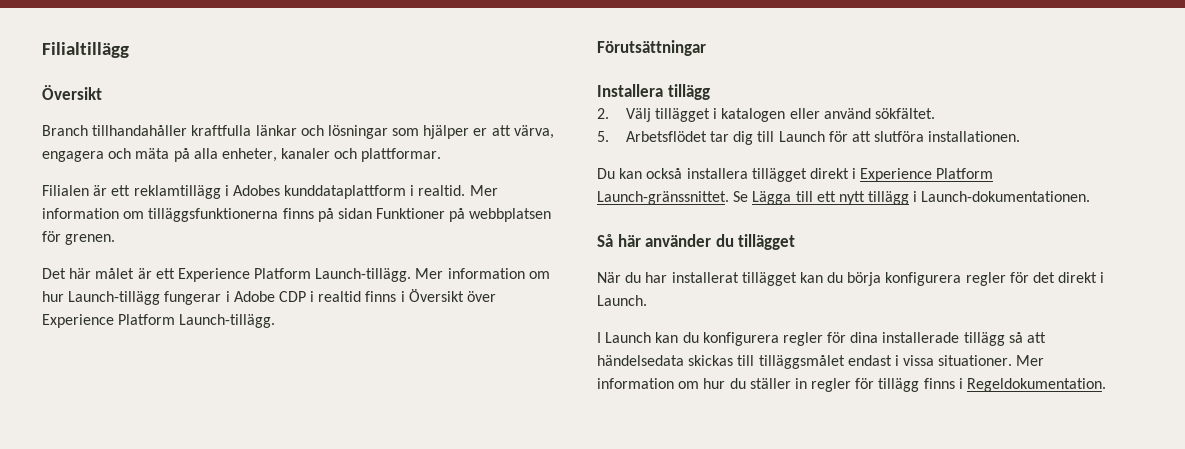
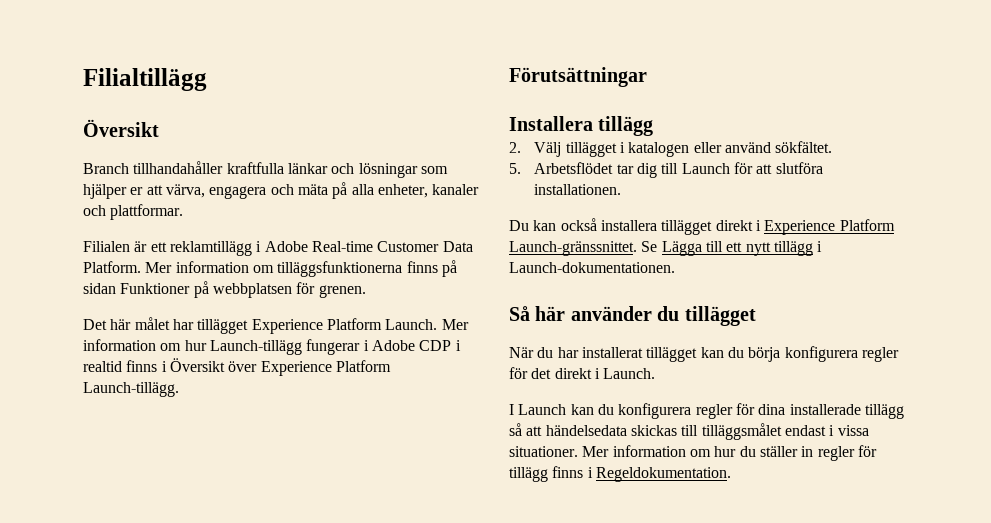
- Filialen är ett reklamtillägg i Adobes kunddataplattform i realtid.
+ Filialen är ett reklamtillägg i Adobe Real-time Customer Data Platform.
- Det här målet är ett Experience Platform Launch-tillägg.
+ Det här målet har tillägget Experience Platform Launch.

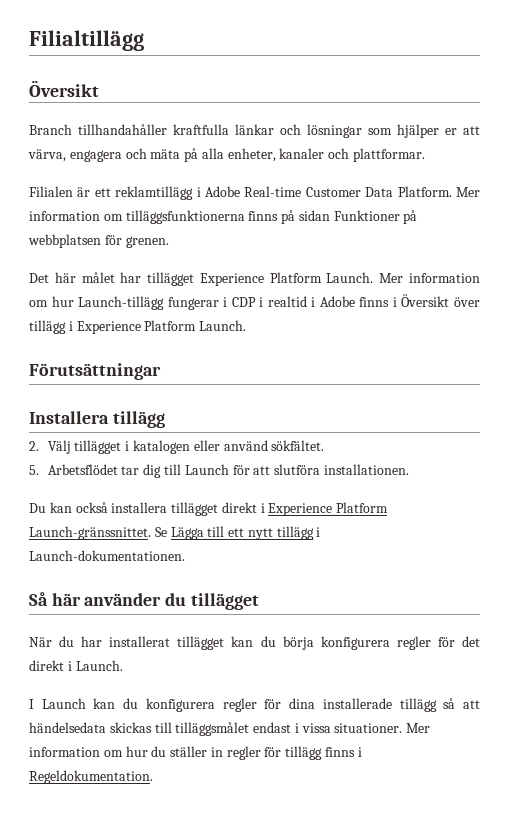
- Mer information om hur Launch-tillägg fungerar i Adobe CDP i realtid finns i Översikt över Experience Platform Launch-tillägg.
+ Mer information om hur Launch-tillägg fungerar i CDP i realtid i Adobe finns i Översikt över tillägg i Experience Platform Launch.

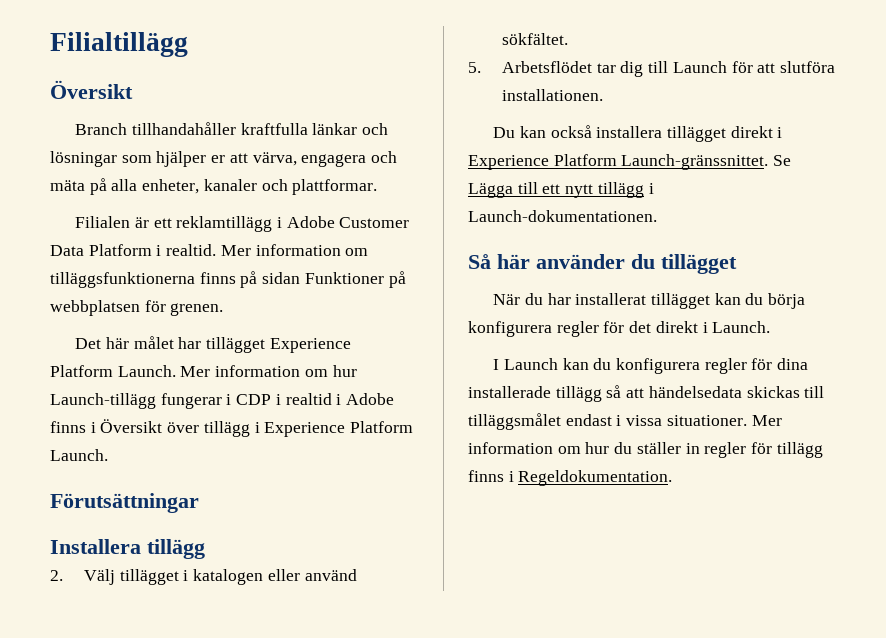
- Filialen är ett reklamtillägg i Adobe Real-time Customer Data Platform.
+ Filialen är ett reklamtillägg i Adobe Customer Data Platform i realtid.

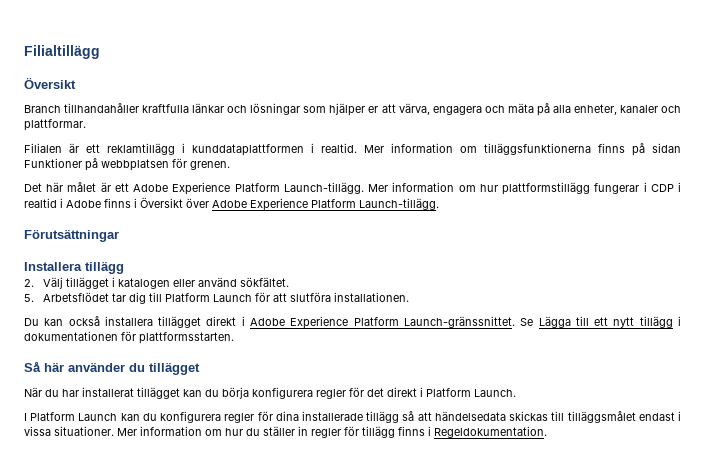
- Filialen är ett reklamtillägg i Adobe Customer Data Platform i realtid.
+ Filialen är ett reklamtillägg i kunddataplattformen i realtid.
- Det här målet har tillägget Experience Platform Launch. Mer information om hur Launch-tillägg fungerar i CDP i realtid i Adobe finns i Översikt över tillägg i Experience Platform Launch.
+ Det här målet är ett Adobe Experience Platform Launch-tillägg. Mer information om hur plattformstillägg fungerar i CDP i realtid i Adobe finns i Översikt över Adobe Experience Platform Launch-tillägg.
- 5. Arbetsflödet tar dig till Launch för att slutföra installationen.
+ 5. Arbetsflödet tar dig till Platform Launch för att slutföra installationen.
- Du kan också installera tillägget direkt i Experience Platform Launch-gränssnittet.
+ Du kan också installera tillägget direkt i Adobe Experience Platform Launch-gränssnittet.
- Se Lägga till ett nytt tillägg i Launch-dokumentationen.
+ Se Lägga till ett nytt tillägg i dokumentationen för plattformsstarten.
- När du har installerat tillägget kan du börja konfigurera regler för det direkt i Launch.
+ När du har installerat tillägget kan du börja konfigurera regler för det direkt i Platform Launch.
- I Launch kan du konfigurera regler för dina installerade tillägg så att händelsedata skickas till tilläggsmålet endast i vissa situationer.
+ I Platform Launch kan du konfigurera regler för dina installerade tillägg så att händelsedata skickas till tilläggsmålet endast i vissa situationer.

